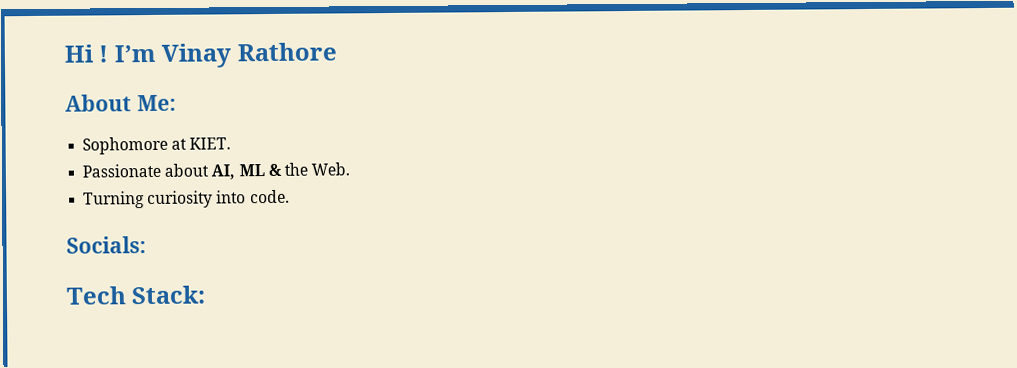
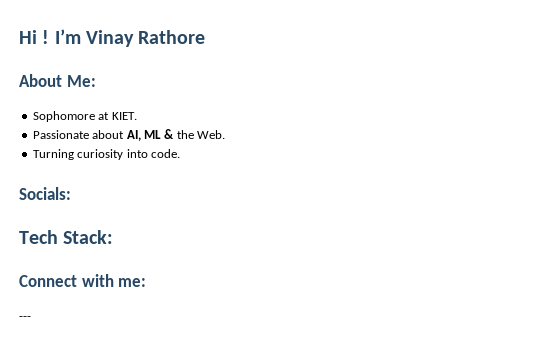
+ Connect with me:
+ ---

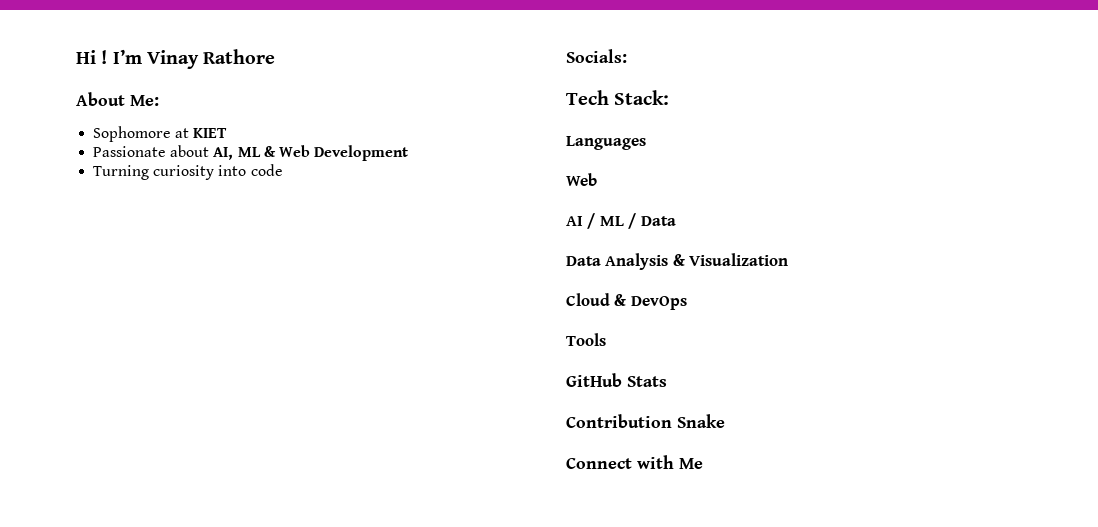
- Sophomore at KIET.
+ Sophomore at KIET
- Passionate about AI, ML & the Web.
+ Passionate about AI, ML & Web Development
- Turning curiosity into code.
+ Turning curiosity into code
+ Languages
+ Web
+ AI / ML / Data
+ Data Analysis & Visualization
+ Cloud & DevOps
+ Tools
+ GitHub Stats
+ Contribution Snake
- Connect with me:
- ---
+ Connect with Me

